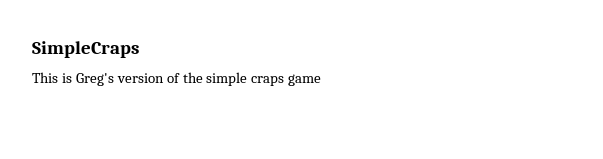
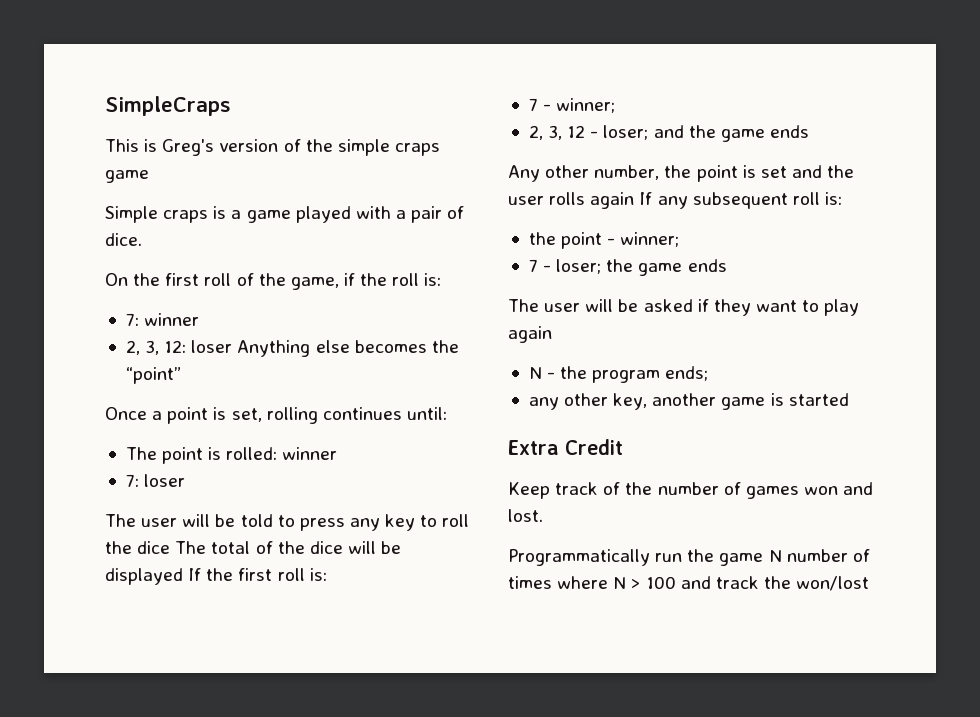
+ Simple craps is a game played with a pair of dice.
+ On the first roll of the game, if the roll is:
+ 7: winner
+ 2, 3, 12: loser Anything else becomes the “point”
+ Once a point is set, rolling continues until:
+ The point is rolled: winner
+ 7: loser
+ The user will be told to press any key to roll the dice The total of the dice will be displayed If the first roll is:
+ 7 - winner;
+ 2, 3, 12 - loser; and the game ends
+ Any other number, the point is set and the user rolls again If any subsequent roll is:
+ the point - winner;
+ 7 - loser; the game ends
+ The user will be asked if they want to play again
+ N - the program ends;
+ any other key, another game is started
+ Extra Credit
+ Keep track of the number of games won and lost.
+ Programmatically run the game N number of times where N > 100 and track the won/lost

